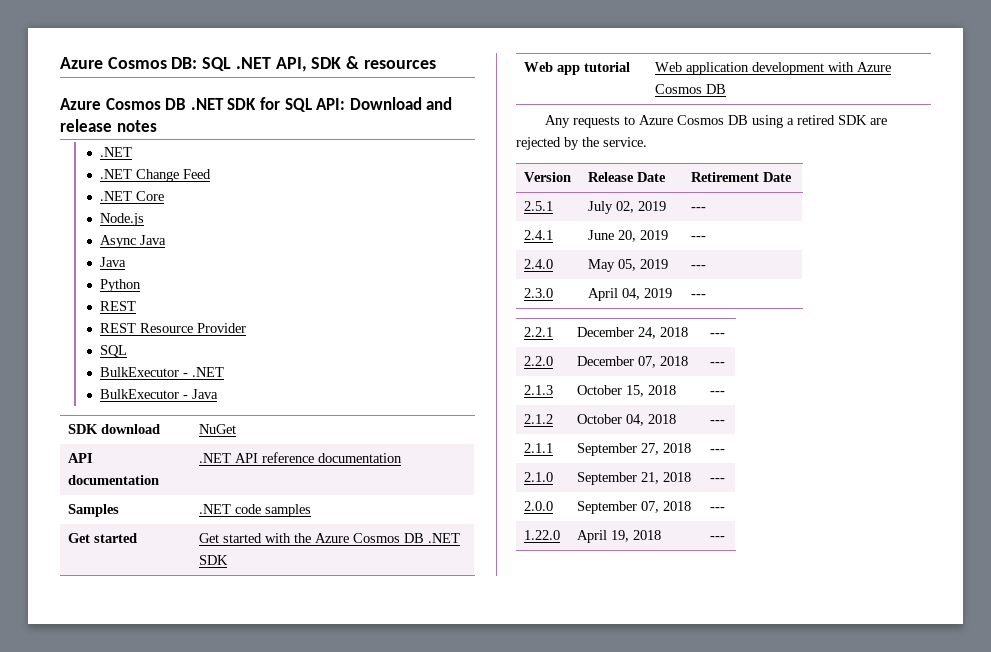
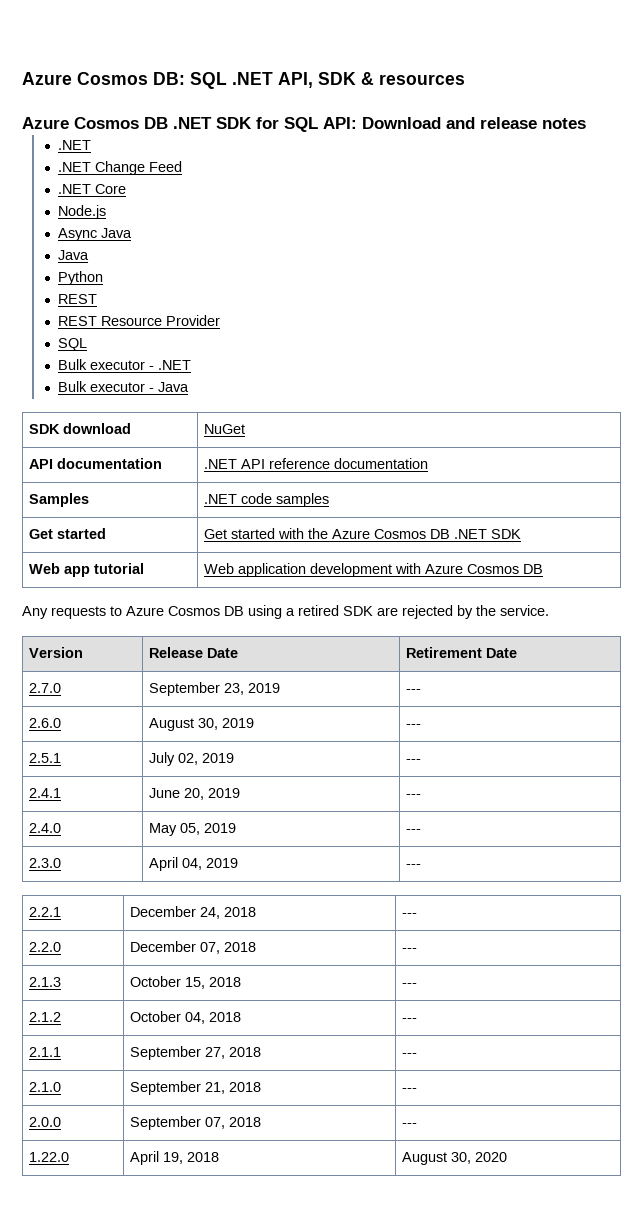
- BulkExecutor - .NET
+ Bulk executor - .NET
- BulkExecutor - Java
+ Bulk executor - Java
+ 2.7.0 | September 23, 2019 | ---
+ 2.6.0 | August 30, 2019 | ---
- 1.22.0 | April 19, 2018 | ---
+ 1.22.0 | April 19, 2018 | August 30, 2020

